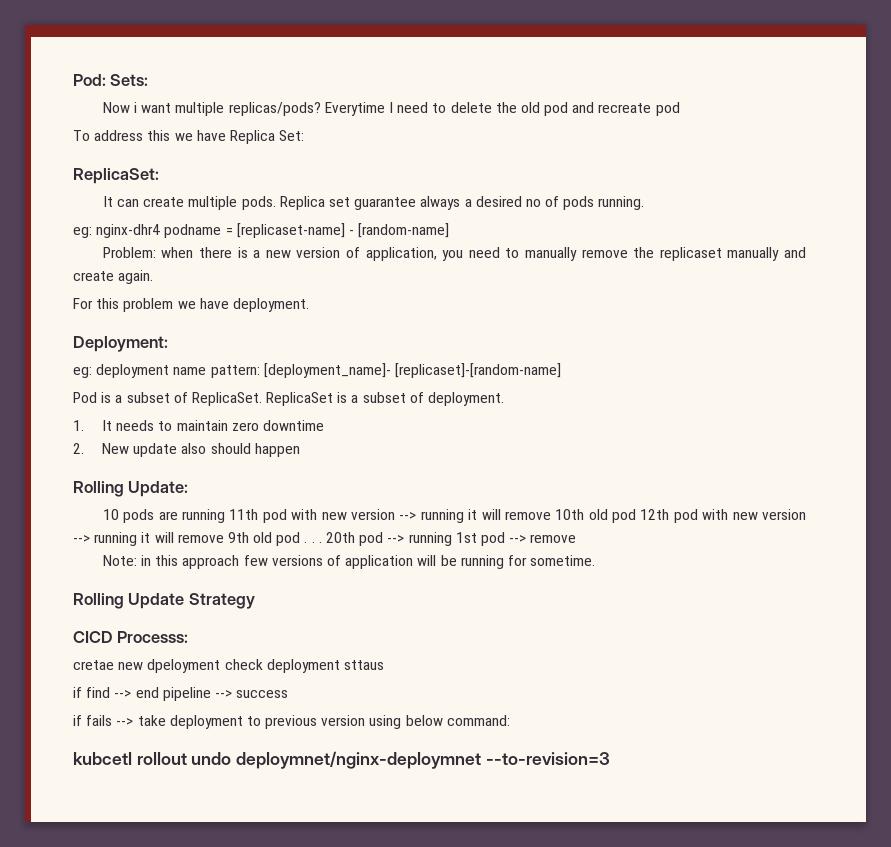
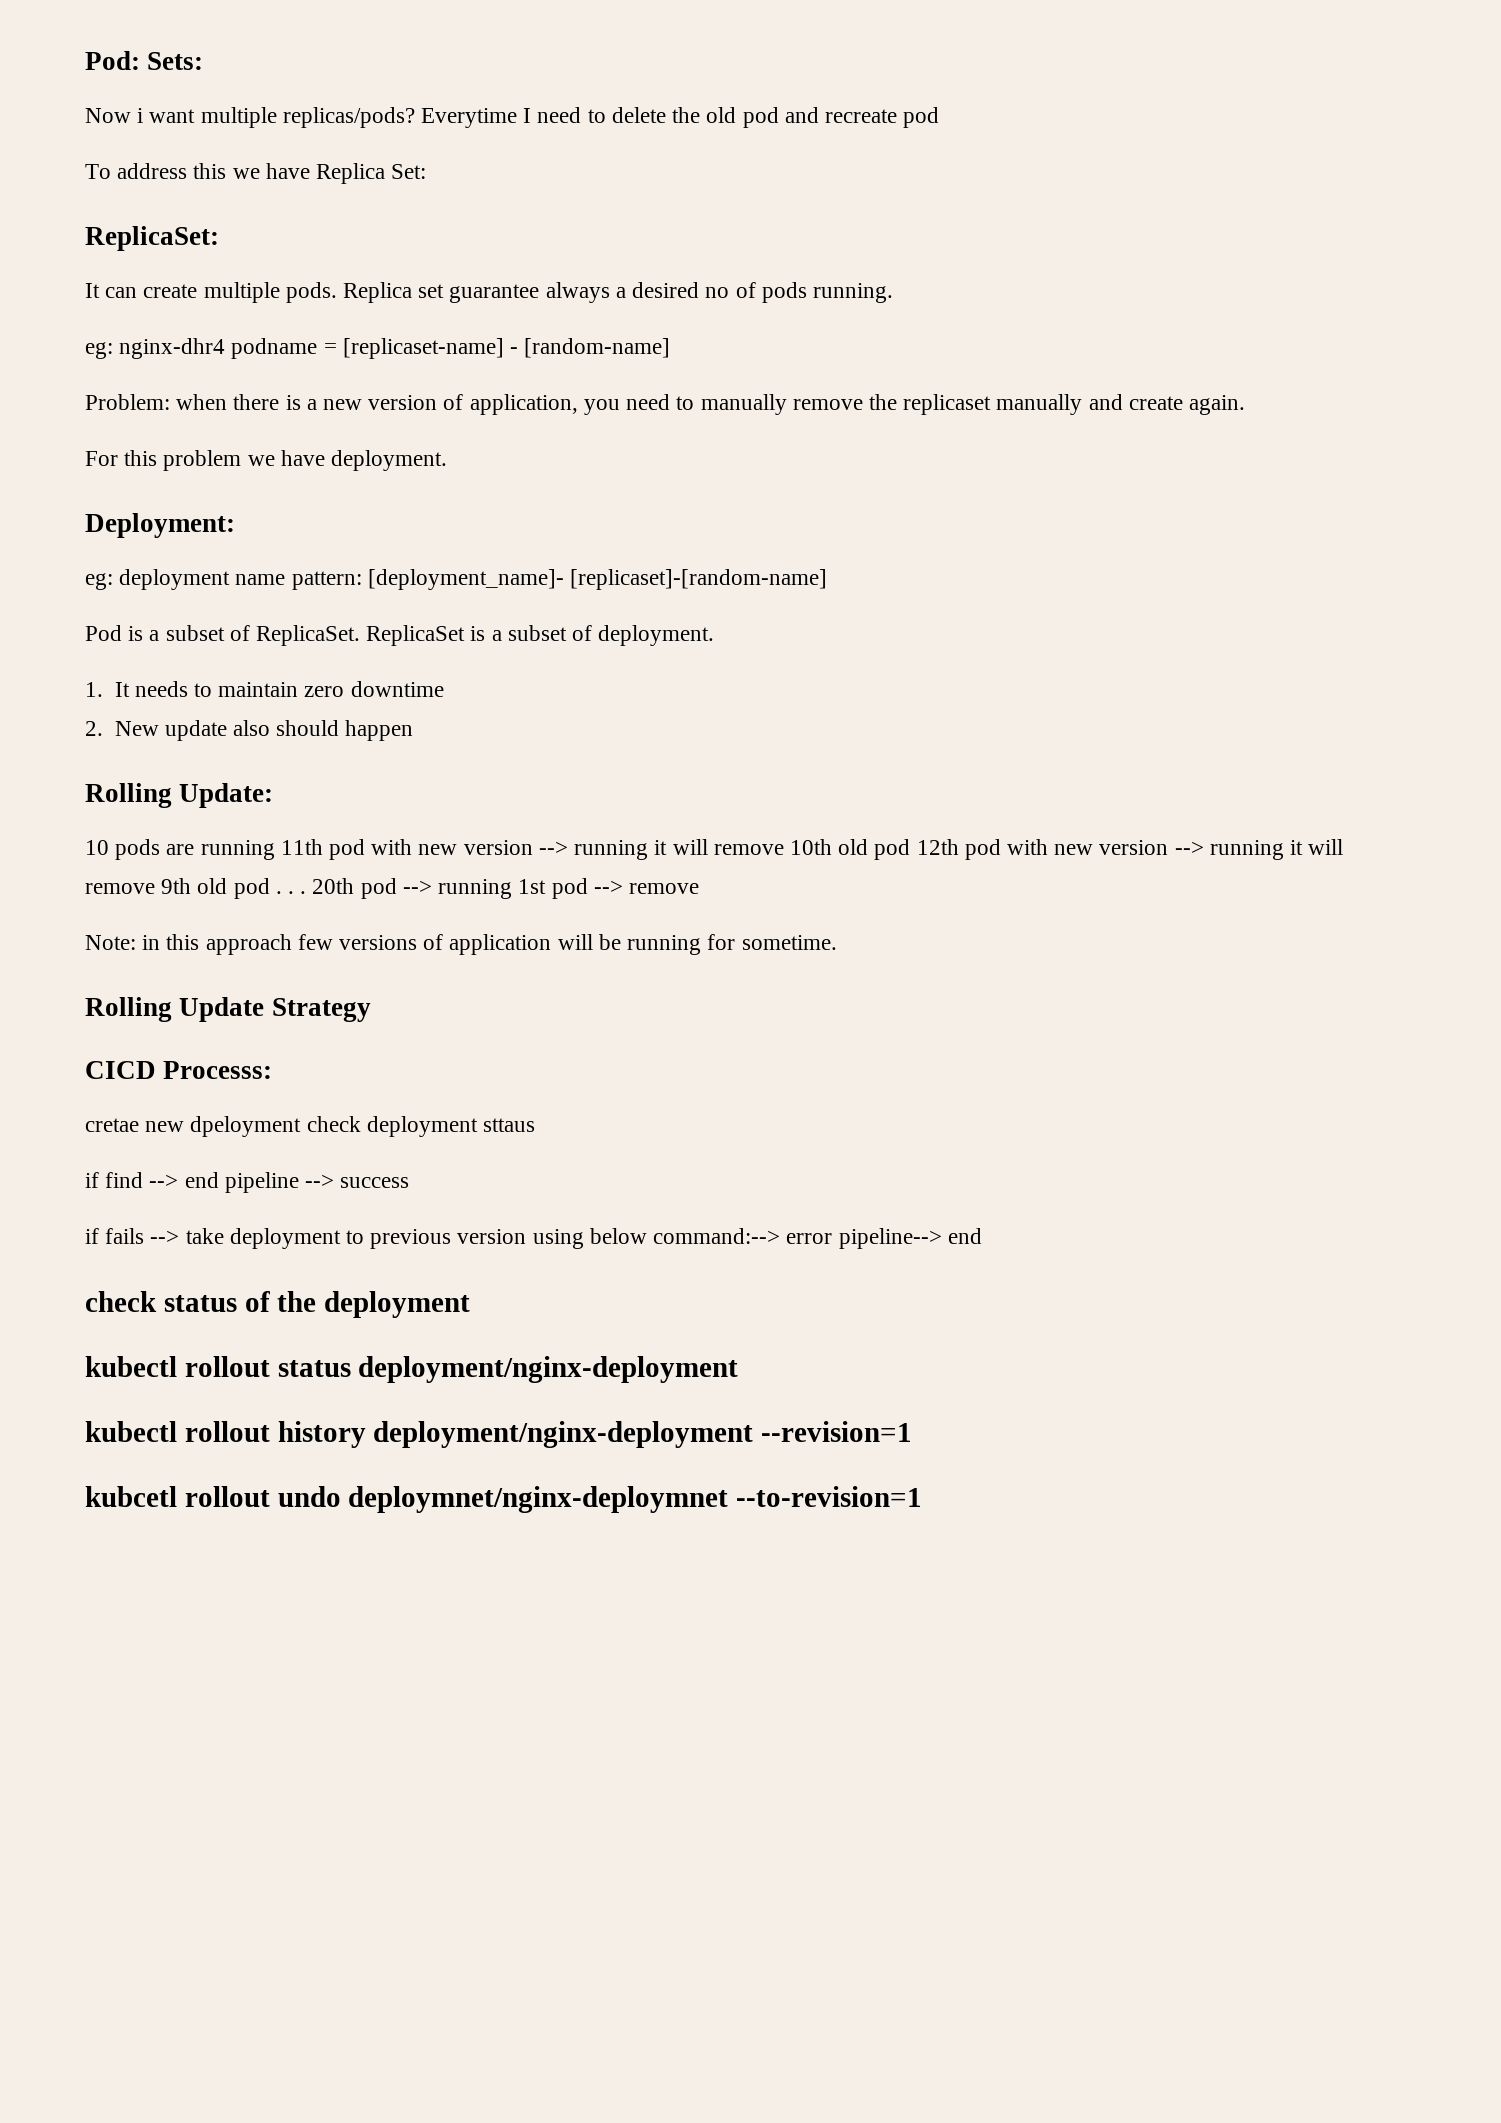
- if fails --> take deployment to previous version using below command:
+ if fails --> take deployment to previous version using below command:--> error pipeline--> end
+ check status of the deployment
+ kubectl rollout status deployment/nginx-deployment
+ kubectl rollout history deployment/nginx-deployment --revision=1
- kubcetl rollout undo deploymnet/nginx-deploymnet --to-revision=3
+ kubcetl rollout undo deploymnet/nginx-deploymnet --to-revision=1

